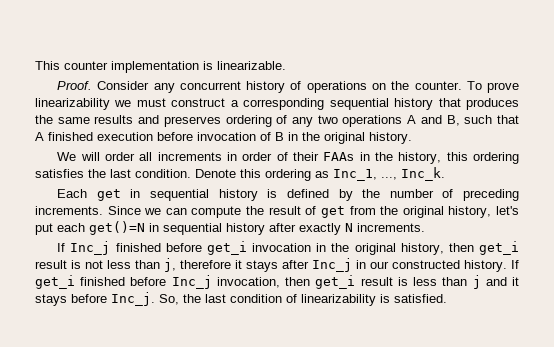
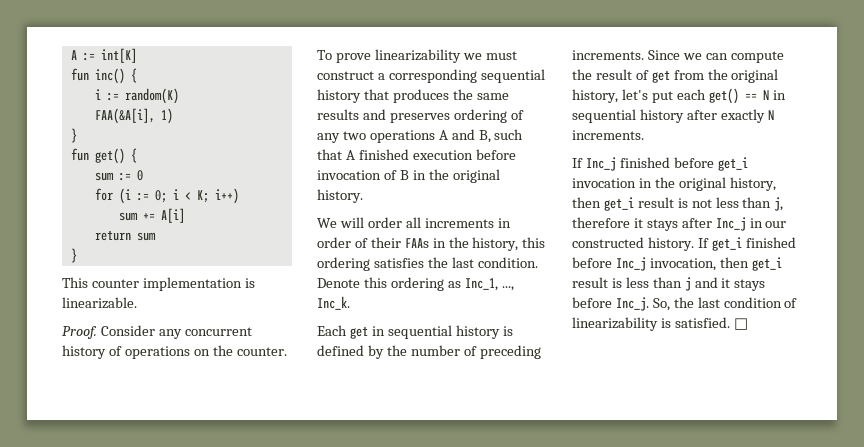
+ A := int[K]
+ fun inc() {
+ i := random(K)
+ FAA(&A[i], 1)
+ }
+ fun get() {
+ sum := 0
+ for (i := 0; i < K; i++)
+ sum += A[i]
+ return sum
+ }
- Since we can compute the result of get from the original history, let's put each get()=N in sequential history after exactly N increments.
+ Since we can compute the result of get from the original history, let's put each get() == N in sequential history after exactly N increments.
+ □

